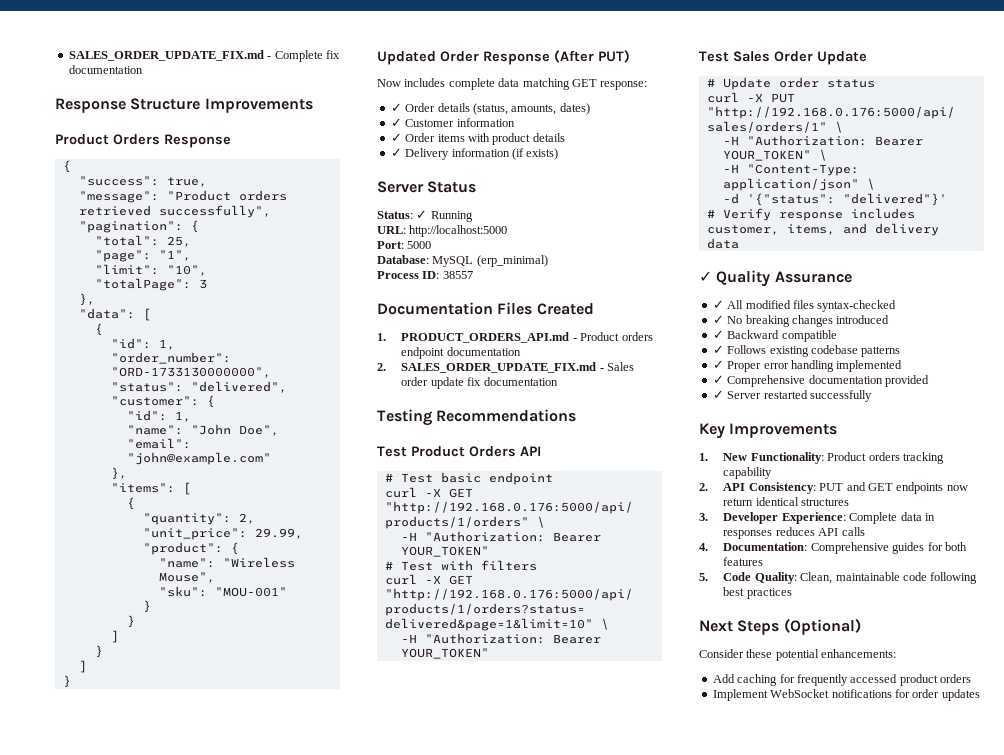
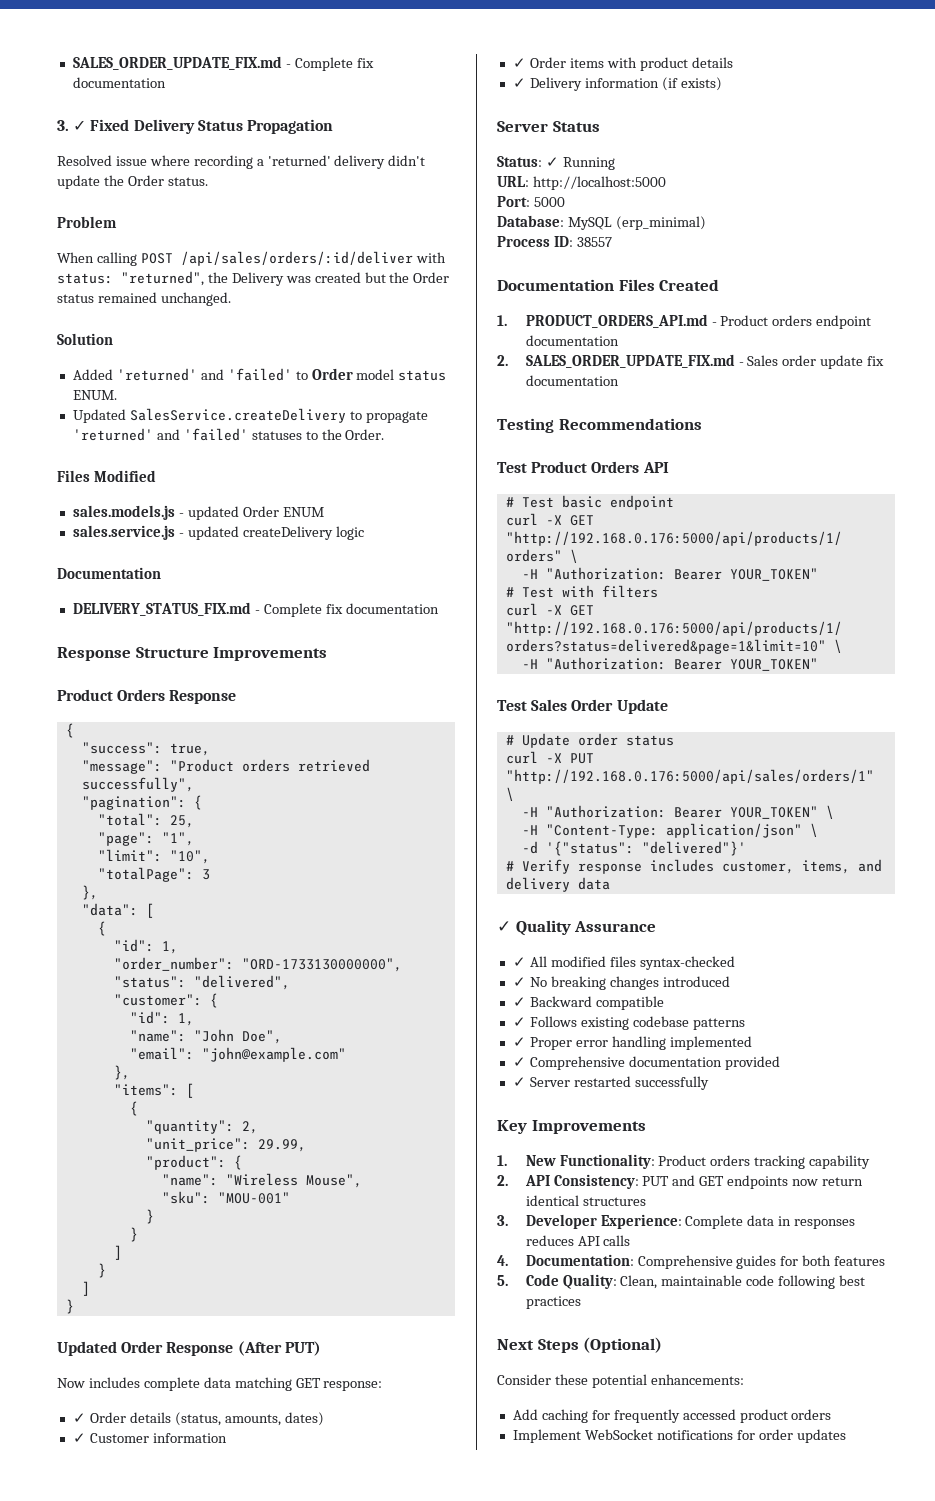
+ 3. ✓ Fixed Delivery Status Propagation
+ Resolved issue where recording a 'returned' delivery didn't update the Order status.
+ Problem
+ When calling POST /api/sales/orders/:id/deliver with status: "returned", the Delivery was created but the Order status remained unchanged.
+ Solution
+ Added 'returned' and 'failed' to Order model status ENUM.
+ Updated SalesService.createDelivery to propagate 'returned' and 'failed' statuses to the Order.
+ Files Modified
+ sales.models.js - updated Order ENUM
+ sales.service.js - updated createDelivery logic
+ Documentation
+ DELIVERY_STATUS_FIX.md - Complete fix documentation

